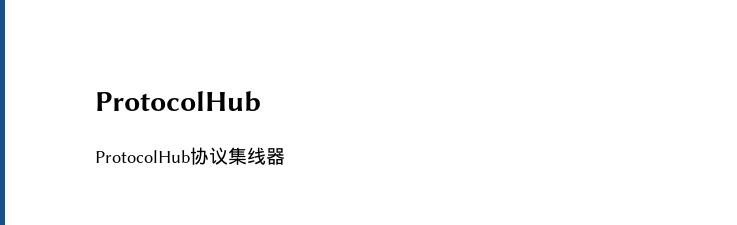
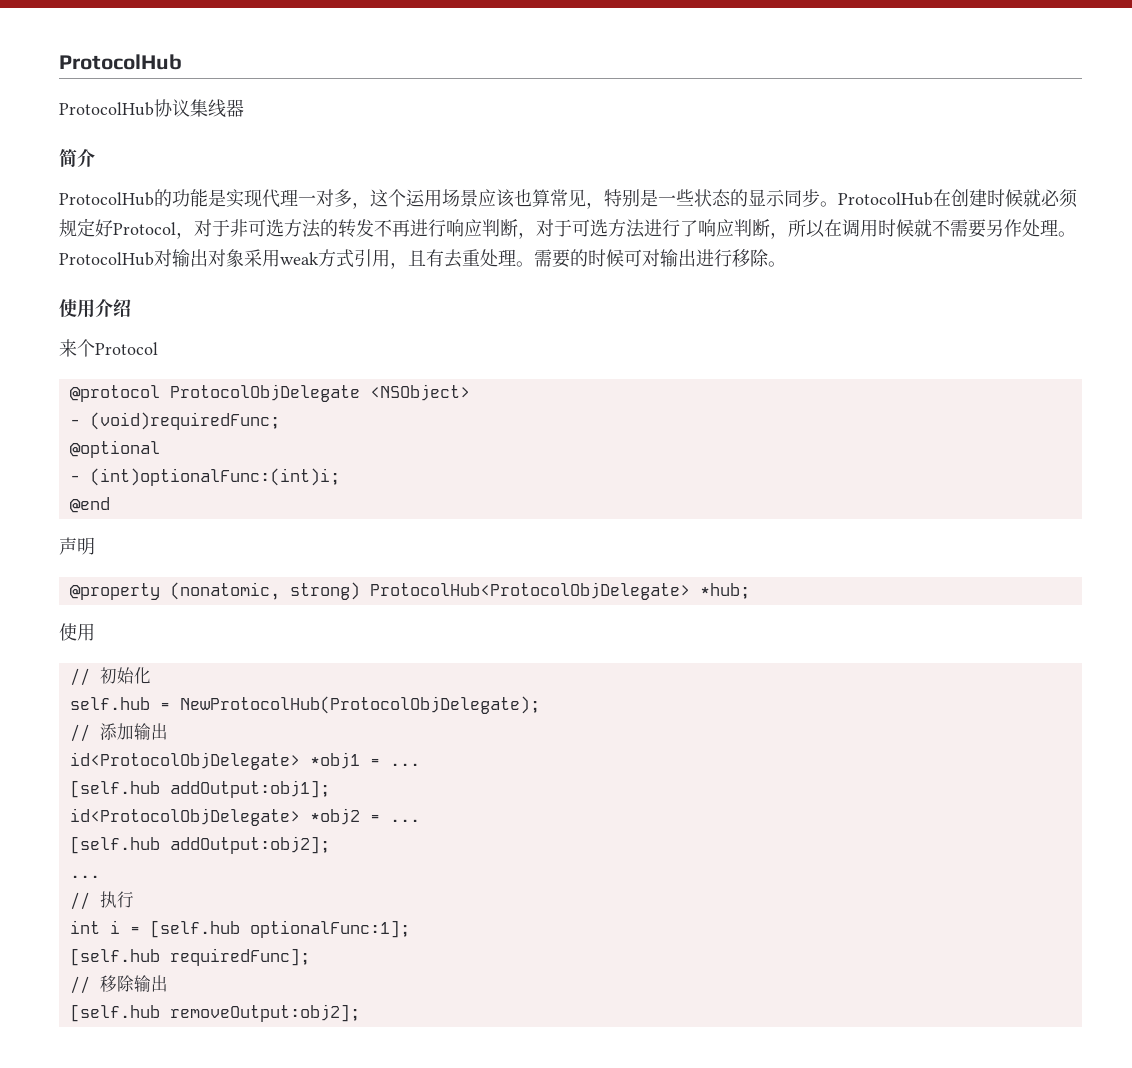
+ 简介
+ ProtocolHub的功能是实现代理一对多，这个运用场景应该也算常见，特别是一些状态的显示同步。ProtocolHub在创建时候就必须规定好Protocol，对于非可选方法的转发不再进行响应判断，对于可选方法进行了响应判断，所以在调用时候就不需要另作处理。ProtocolHub对输出对象采用weak方式引用，且有去重处理。需要的时候可对输出进行移除。
+ 使用介绍
+ 来个Protocol
+ @protocol ProtocolObjDelegate <NSObject>
+ - (void)requiredFunc;
+ @optional
+ - (int)optionalFunc:(int)i;
+ @end
+ 声明
+ @property (nonatomic, strong) ProtocolHub<ProtocolObjDelegate> *hub;
+ 使用
+ // 初始化
+ self.hub = NewProtocolHub(ProtocolObjDelegate);
+ // 添加输出
+ id<ProtocolObjDelegate> *obj1 = ...
+ [self.hub addOutput:obj1];
+ id<ProtocolObjDelegate> *obj2 = ...
+ [self.hub addOutput:obj2];
+ ...
+ // 执行
+ int i = [self.hub optionalFunc:1];
+ [self.hub requiredFunc];
+ // 移除输出
+ [self.hub removeOutput:obj2];

